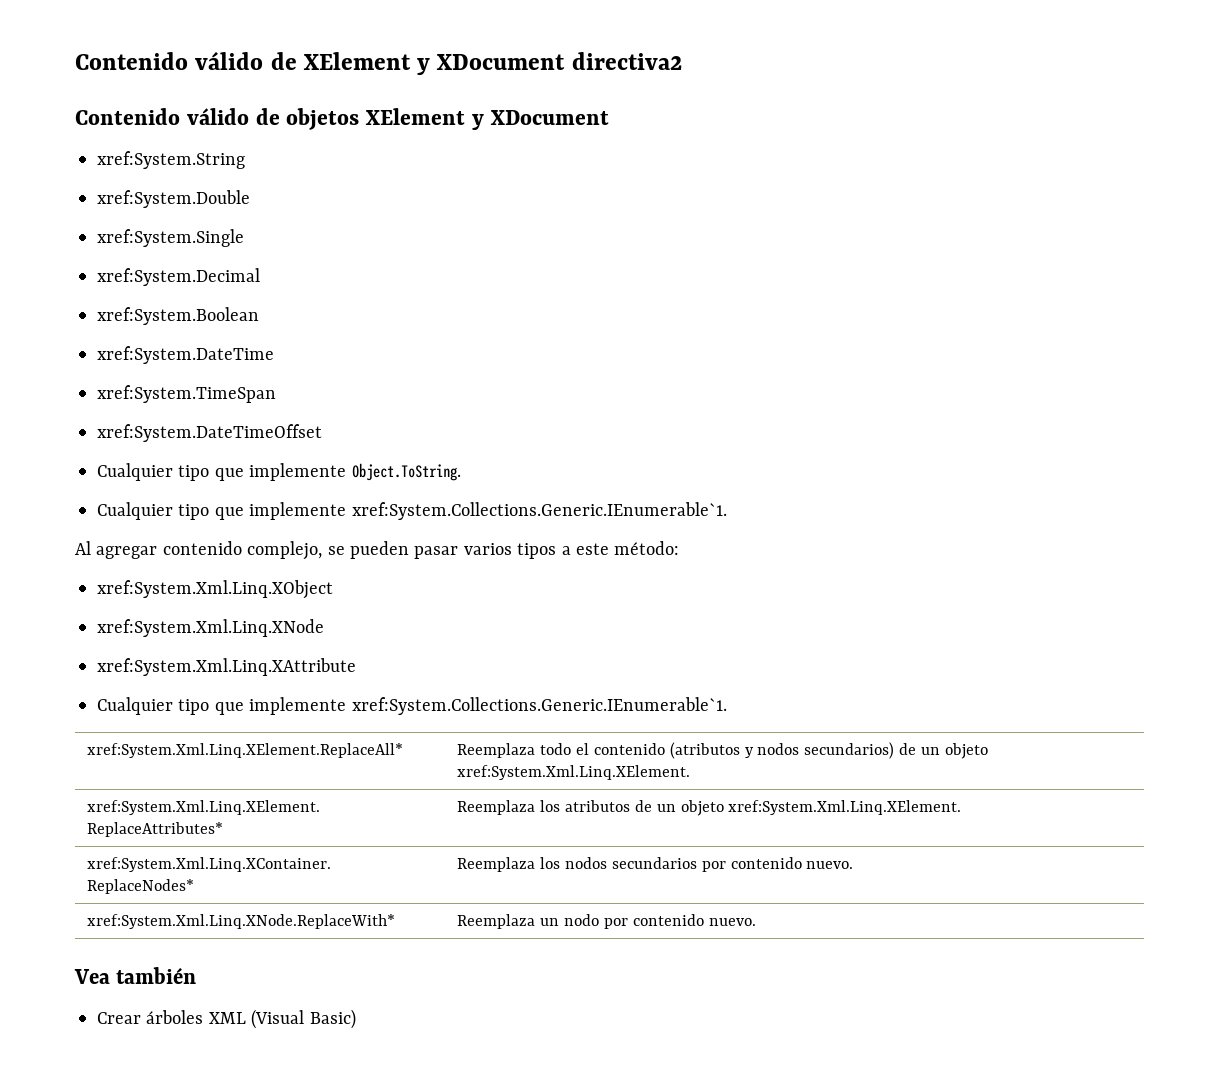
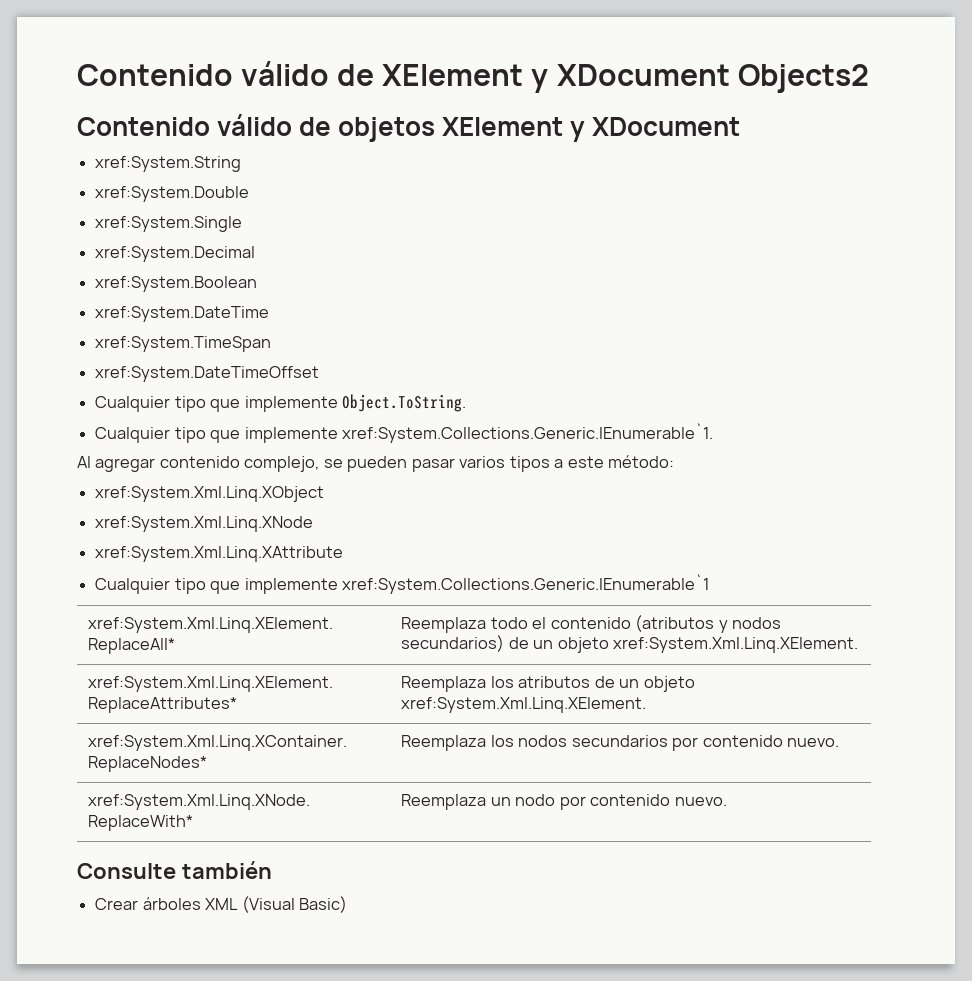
- Contenido válido de XElement y XDocument directiva2
+ Contenido válido de XElement y XDocument Objects2
  xref:System.Xml.Linq.XAttribute
- Cualquier tipo que implemente xref:System.Collections.Generic.IEnumerable`1.
+ Cualquier tipo que implemente xref:System.Collections.Generic.IEnumerable`1
- Vea también
+ Consulte también

